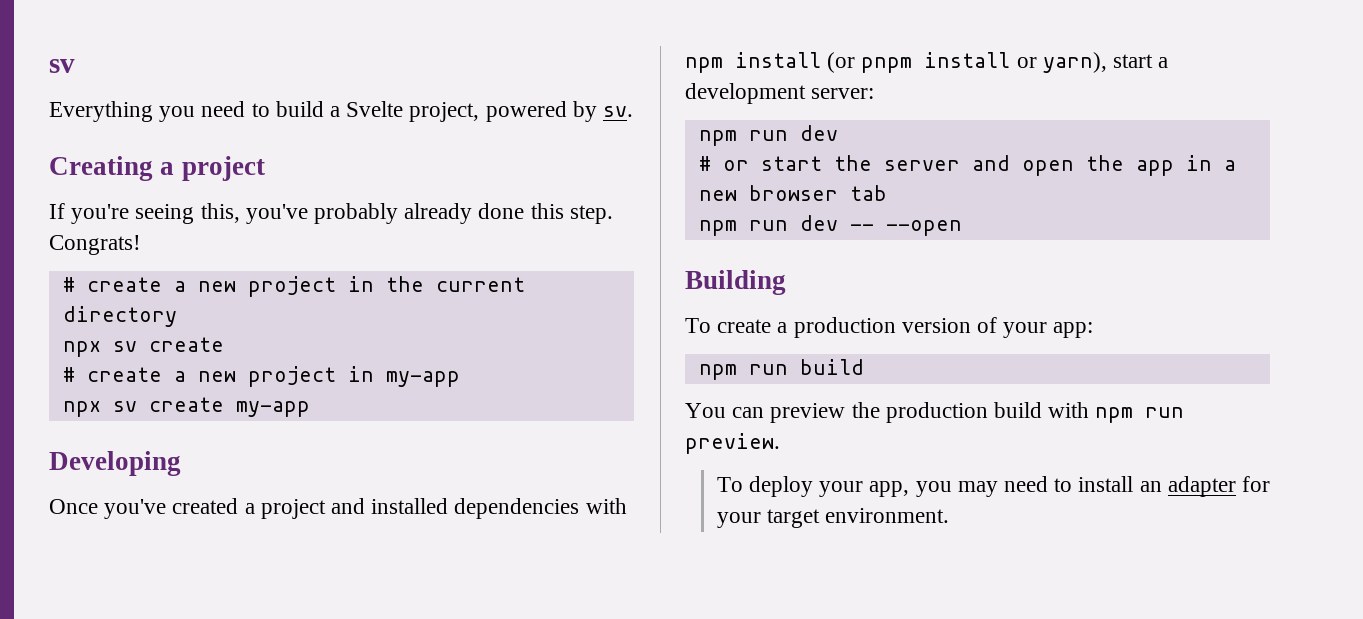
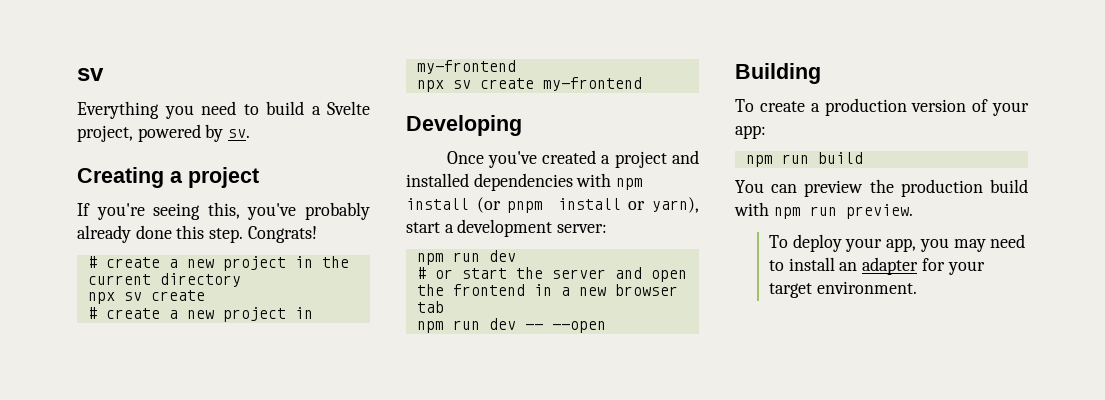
- # create a new project in my-app
- npx sv create my-app
+ # create a new project in my-frontend
+ npx sv create my-frontend
- # or start the server and open the app in a new browser tab
+ # or start the server and open the frontend in a new browser tab

